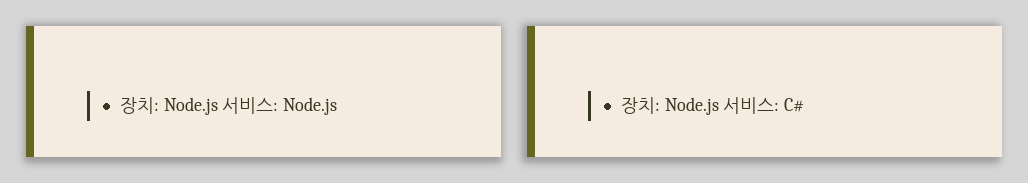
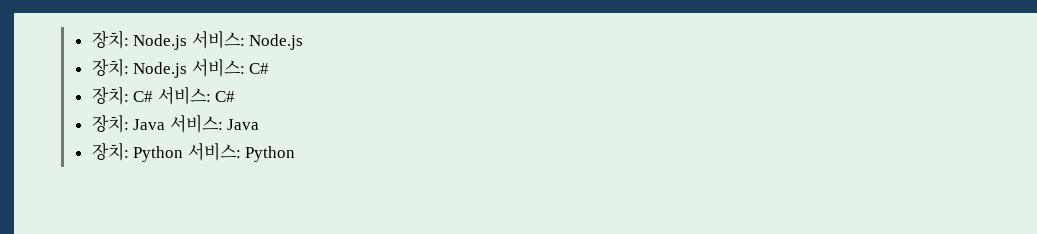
+ 장치: C# 서비스: C#
+ 장치: Java 서비스: Java
+ 장치: Python 서비스: Python

